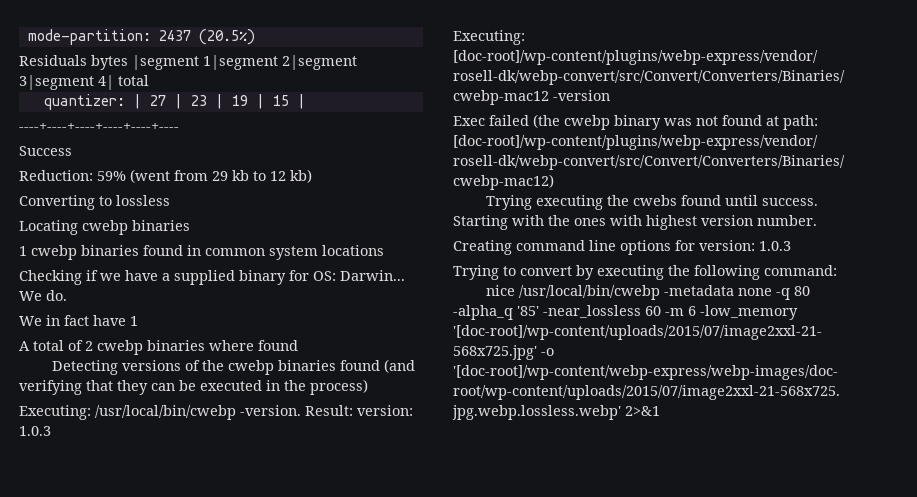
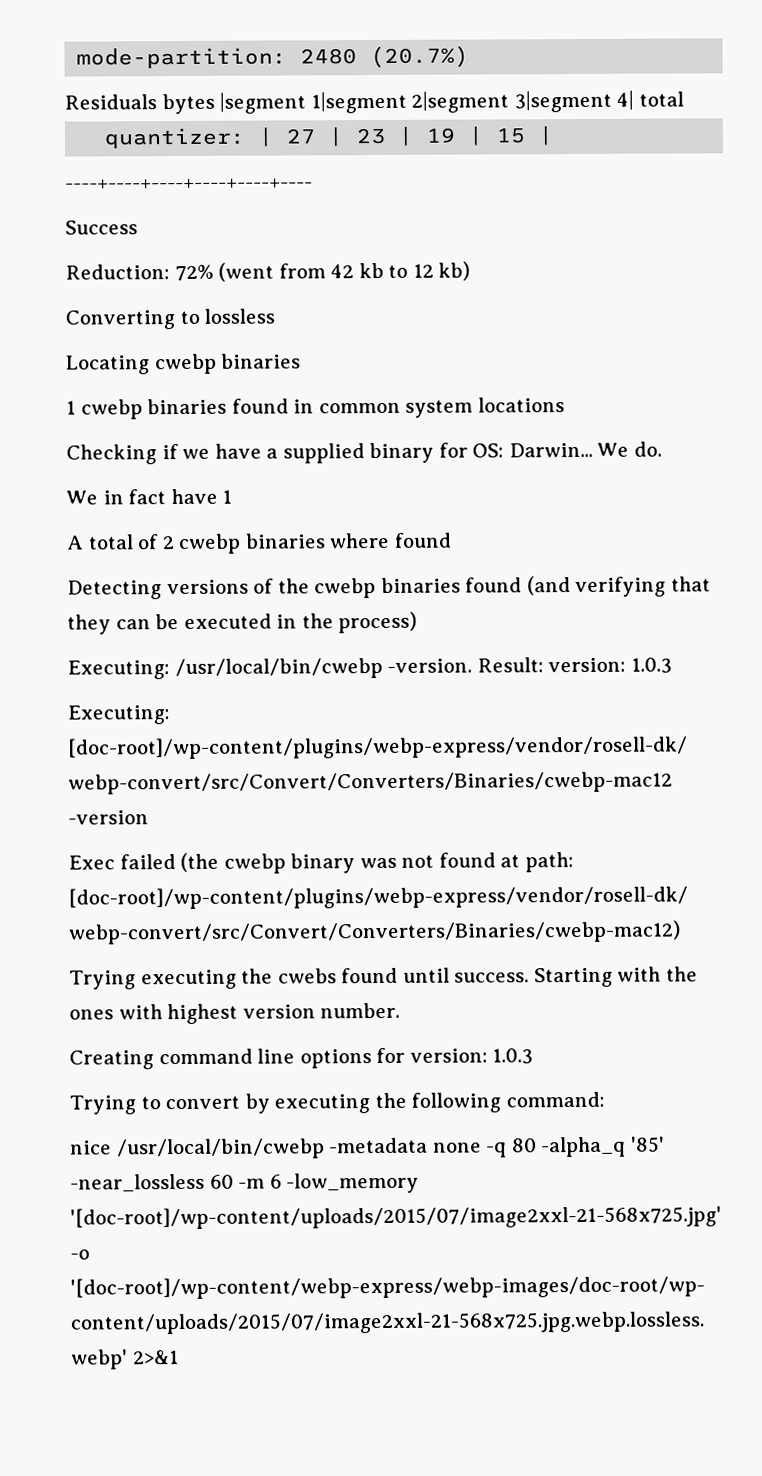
- mode-partition: 2437 (20.5%)
+ mode-partition: 2480 (20.7%)
- Reduction: 59% (went from 29 kb to 12 kb)
+ Reduction: 72% (went from 42 kb to 12 kb)

